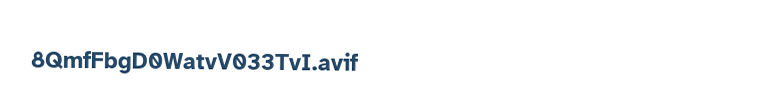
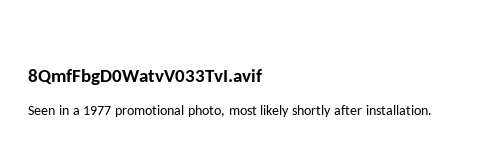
+ Seen in a 1977 promotional photo, most likely shortly after installation.

